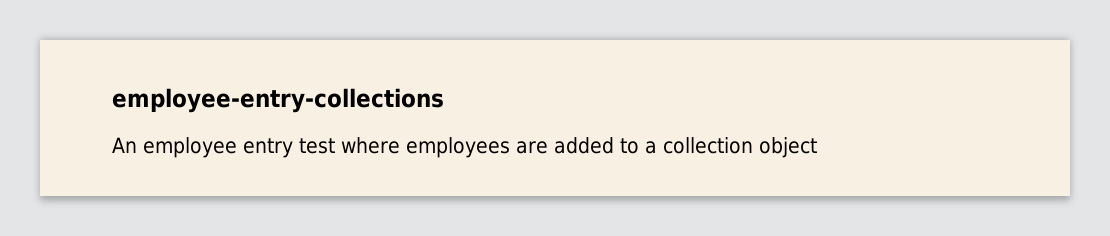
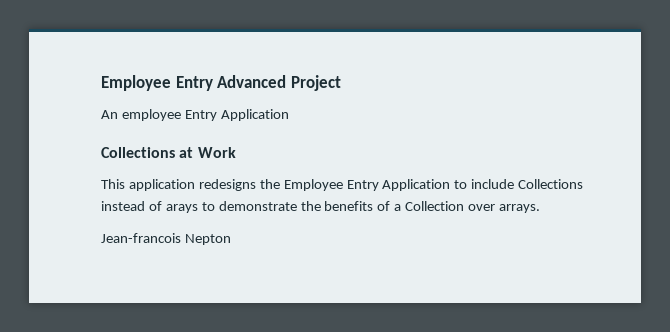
- employee-entry-collections
- An employee entry test where employees are added to a collection object
+ Employee Entry Advanced Project
+ An employee Entry Application
+ Collections at Work
+ This application redesigns the Employee Entry Application to include Collections instead of arays to demonstrate the benefits of a Collection over arrays.
+ Jean-francois Nepton

